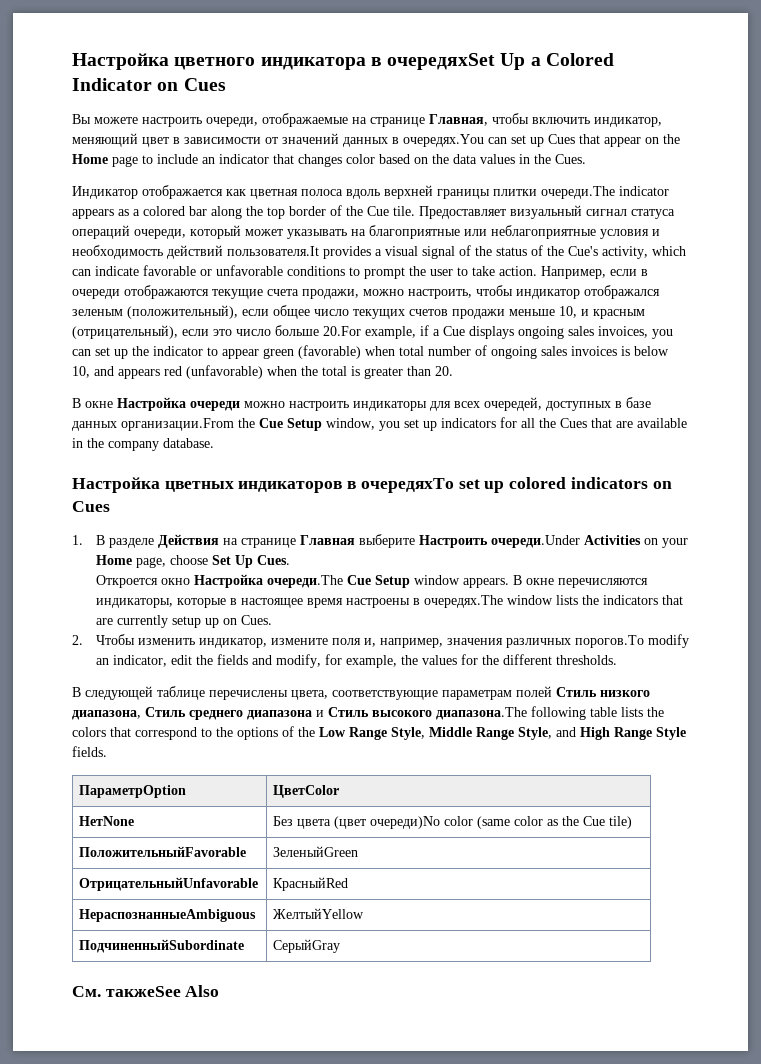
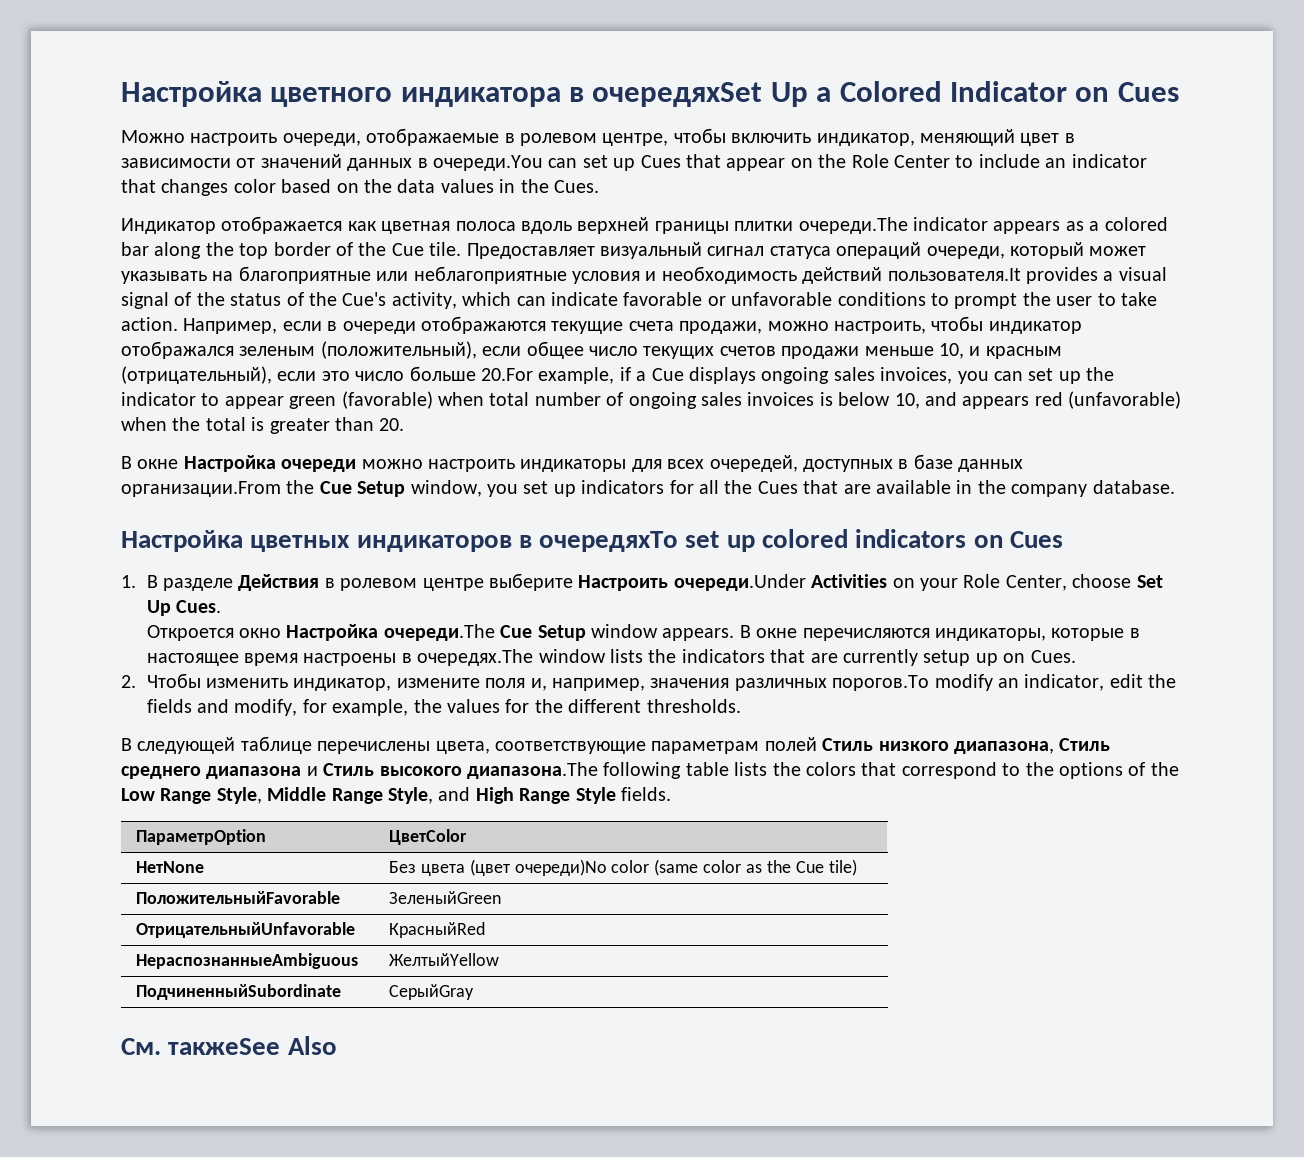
- Вы можете настроить очереди, отображаемые на странице Главная, чтобы включить индикатор, меняющий цвет в зависимости от значений данных в очередях.You can set up Cues that appear on the Home page to include an indicator that changes color based on the data values in the Cues.
+ Можно настроить очереди, отображаемые в ролевом центре, чтобы включить индикатор, меняющий цвет в зависимости от значений данных в очереди.You can set up Cues that appear on the Role Center to include an indicator that changes color based on the data values in the Cues.
- 1. В разделе Действия на странице Главная выберите Настроить очереди.Under Activities on your Home page, choose Set Up Cues.
+ 1. В разделе Действия в ролевом центре выберите Настроить очереди.Under Activities on your Role Center, choose Set Up Cues.

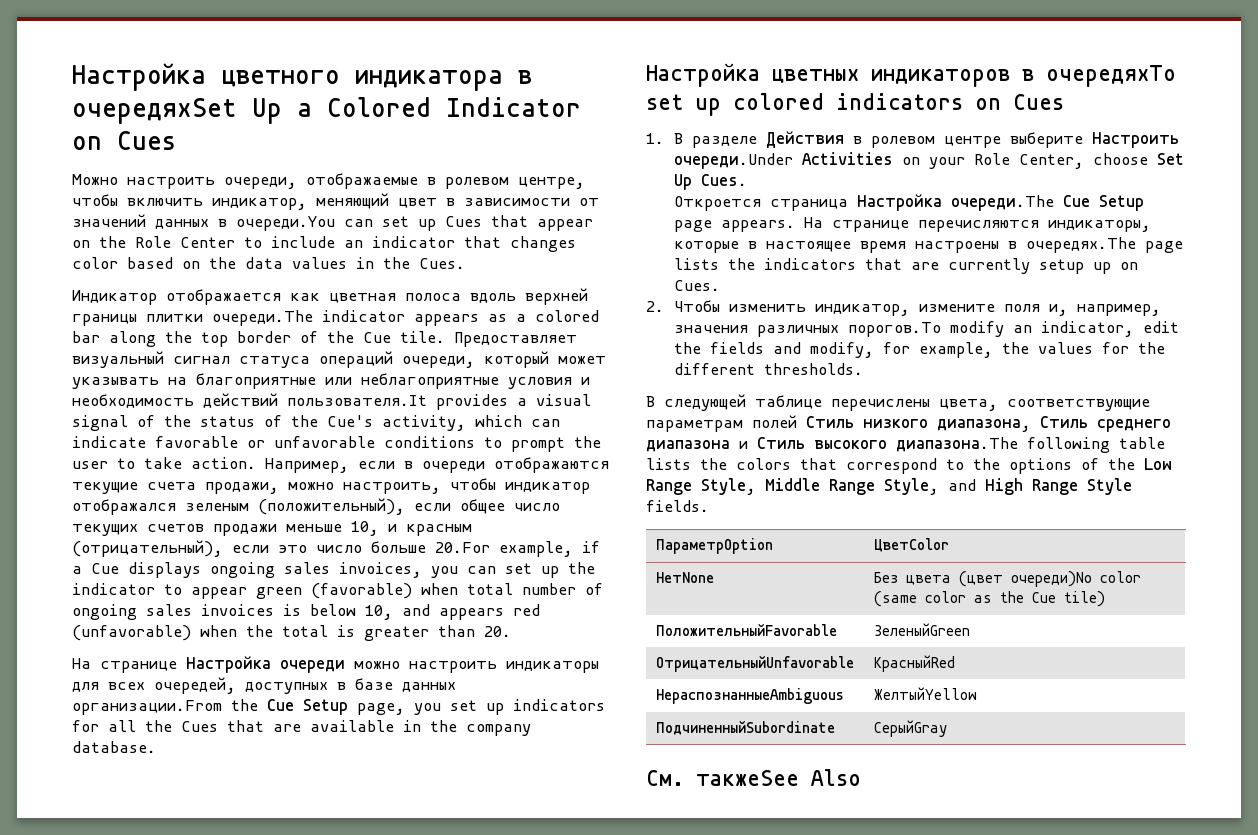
- В окне Настройка очереди можно настроить индикаторы для всех очередей, доступных в базе данных организации.From the Cue Setup window, you set up indicators for all the Cues that are available in the company database.
+ На странице Настройка очереди можно настроить индикаторы для всех очередей, доступных в базе данных организации.From the Cue Setup page, you set up indicators for all the Cues that are available in the company database.
- Откроется окно Настройка очереди.The Cue Setup window appears. В окне перечисляются индикаторы, которые в настоящее время настроены в очередях.The window lists the indicators that are currently setup up on Cues.
+ Откроется страница Настройка очереди.The Cue Setup page appears. На странице перечисляются индикаторы, которые в настоящее время настроены в очередях.The page lists the indicators that are currently setup up on Cues.

